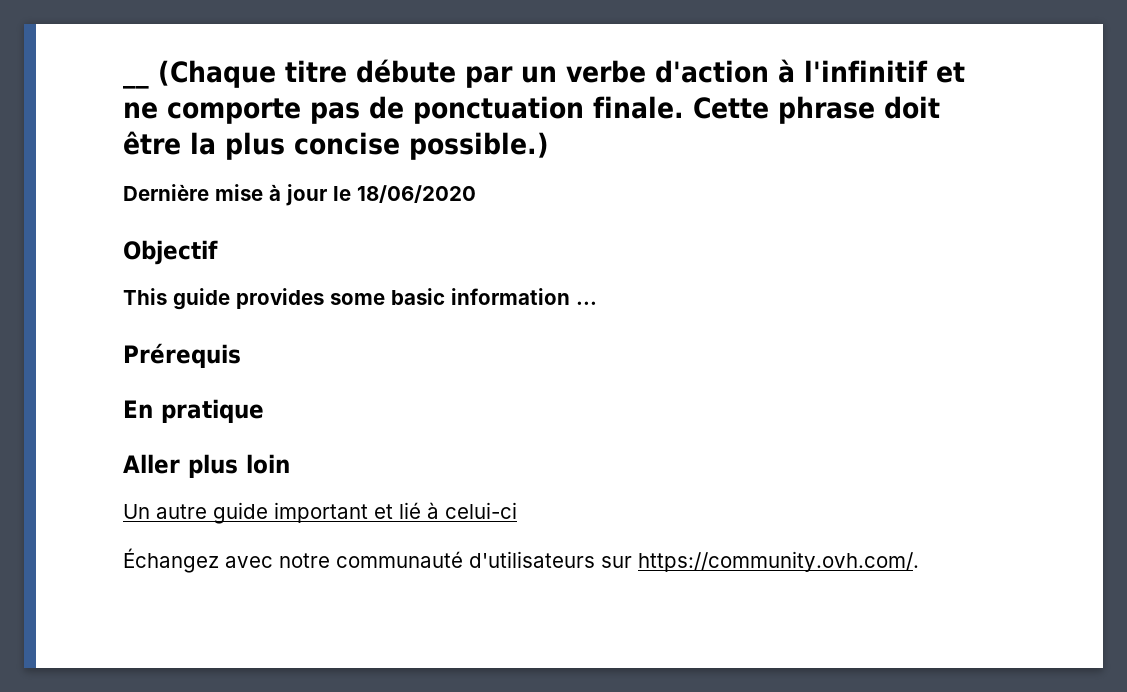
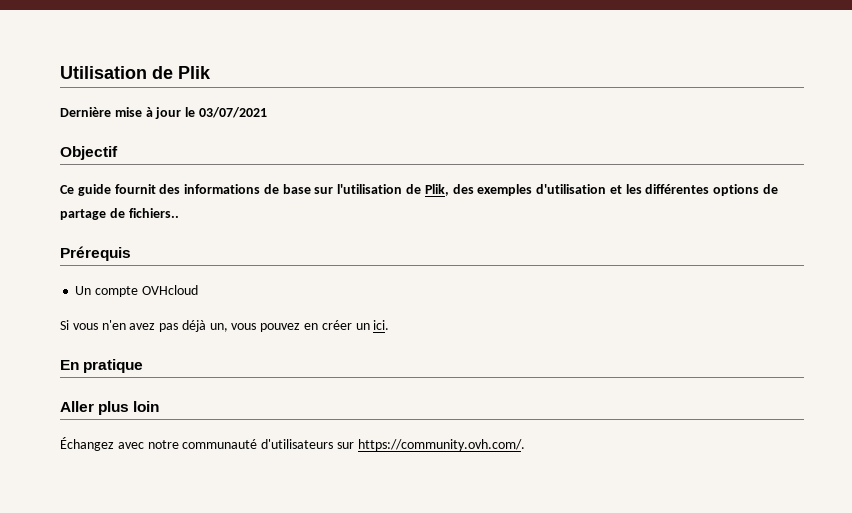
- __ (Chaque titre débute par un verbe d'action à l'infinitif et ne comporte pas de ponctuation finale. Cette phrase doit être la plus concise possible.)
+ Utilisation de Plik
- Dernière mise à jour le 18/06/2020
+ Dernière mise à jour le 03/07/2021
- This guide provides some basic information ...
+ Ce guide fournit des informations de base sur l'utilisation de Plik, des exemples d'utilisation et les différentes options de partage de fichiers..
  Prérequis
+ Un compte OVHcloud
+ Si vous n'en avez pas déjà un, vous pouvez en créer un ici.
- Un autre guide important et lié à celui-ci

